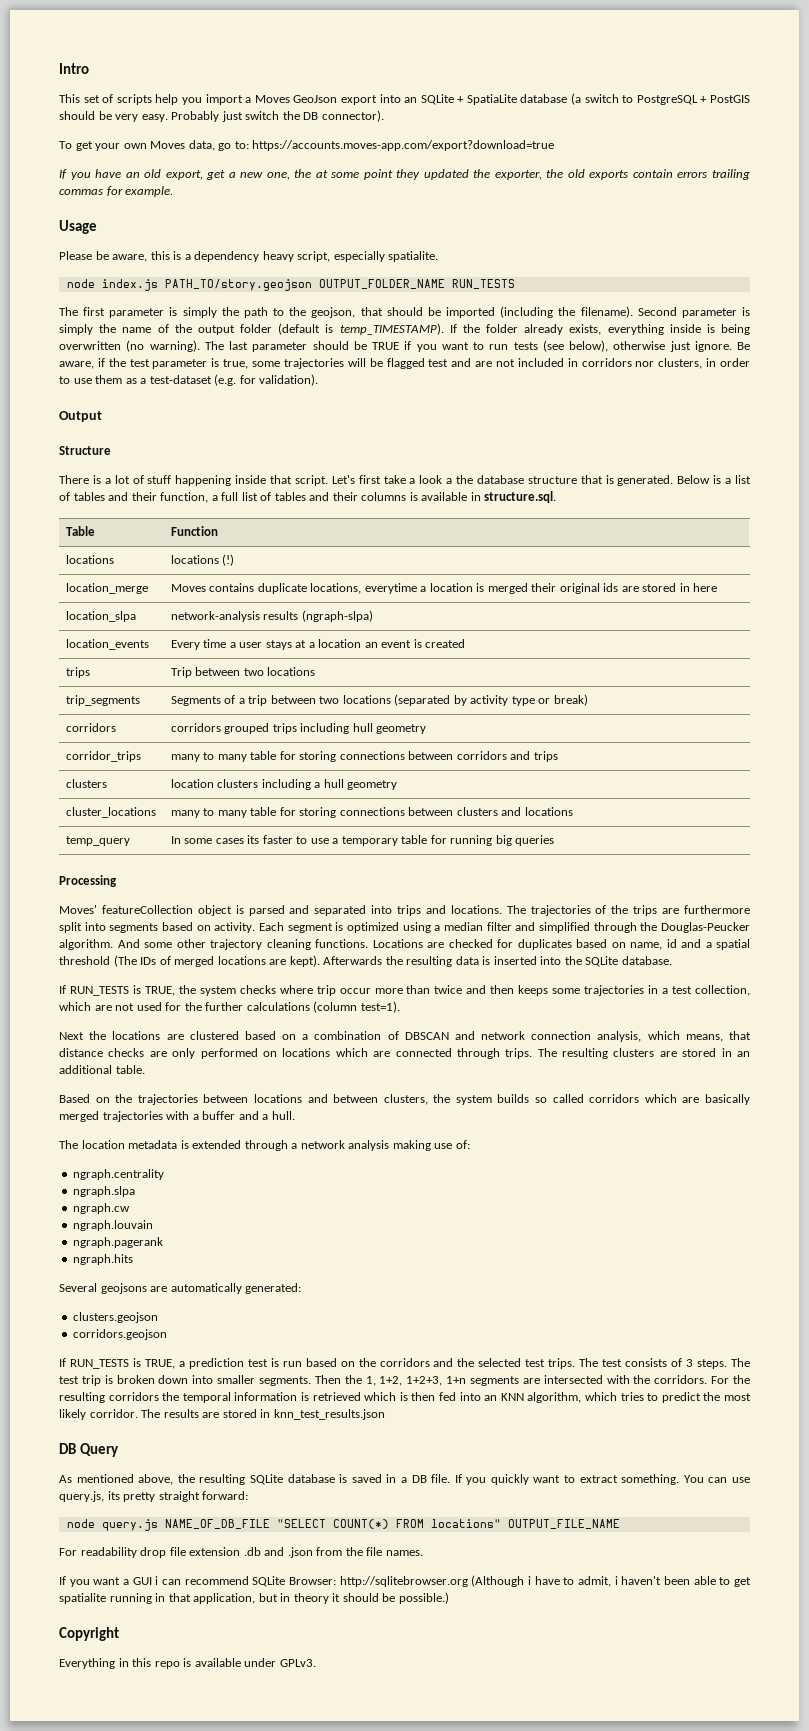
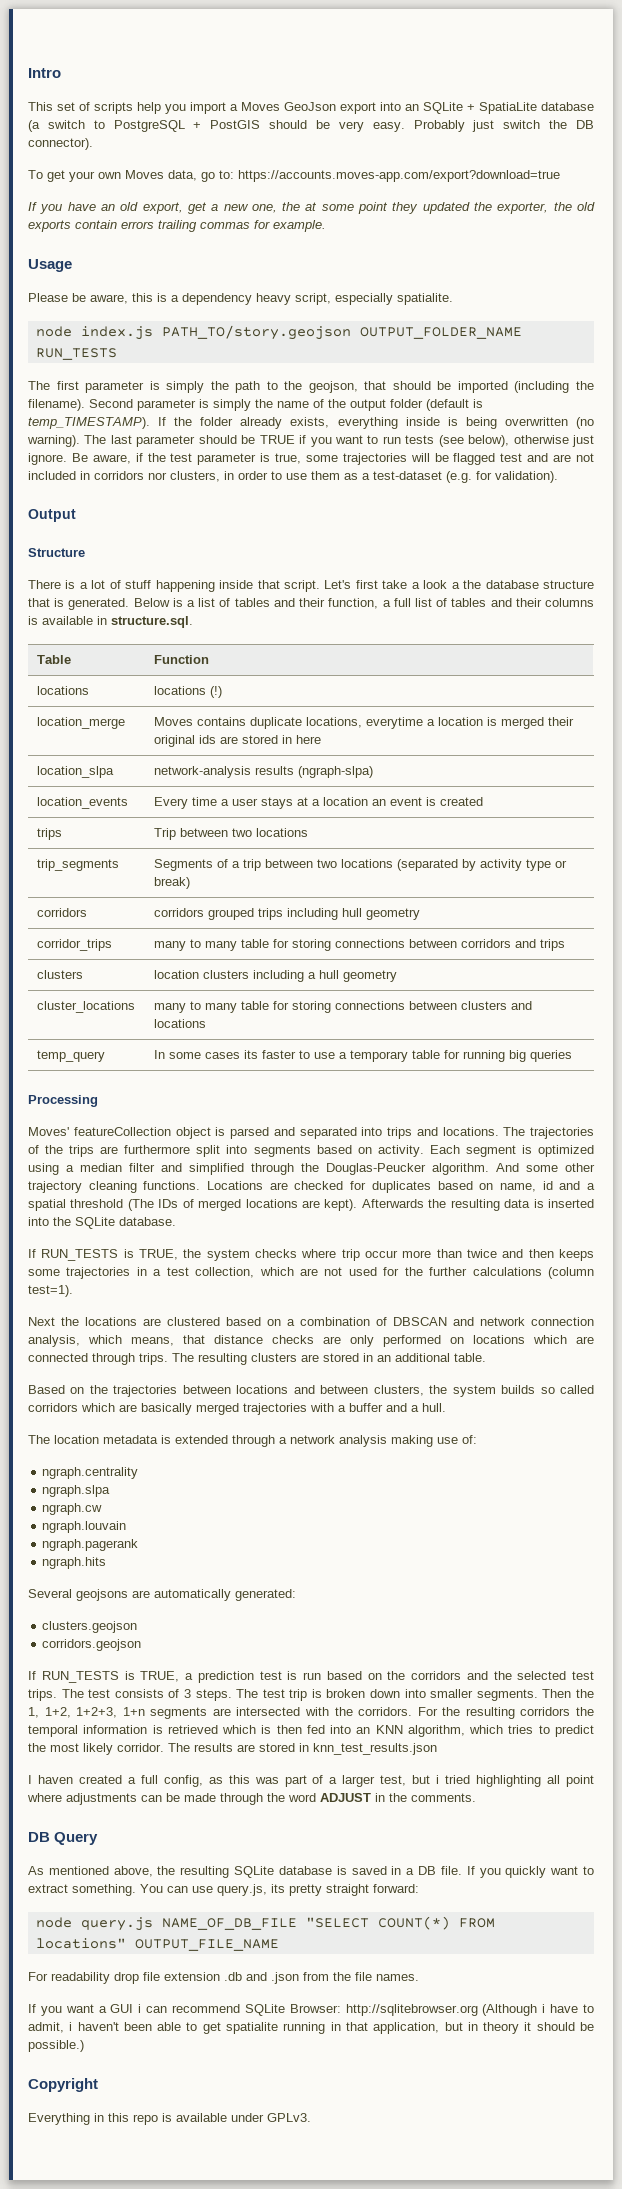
+ I haven created a full config, as this was part of a larger test, but i tried highlighting all point where adjustments can be made through the word ADJUST in the comments.

